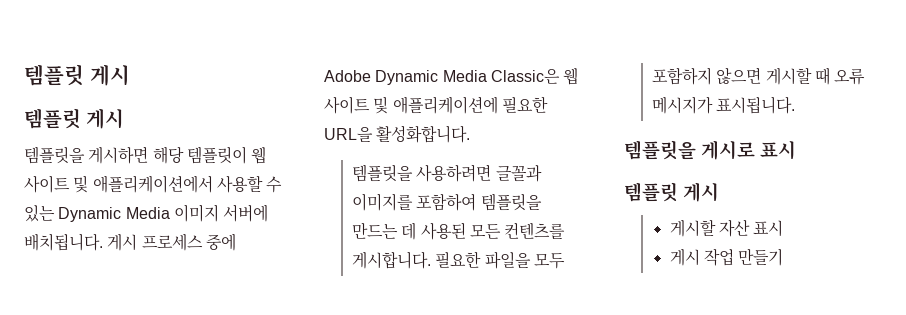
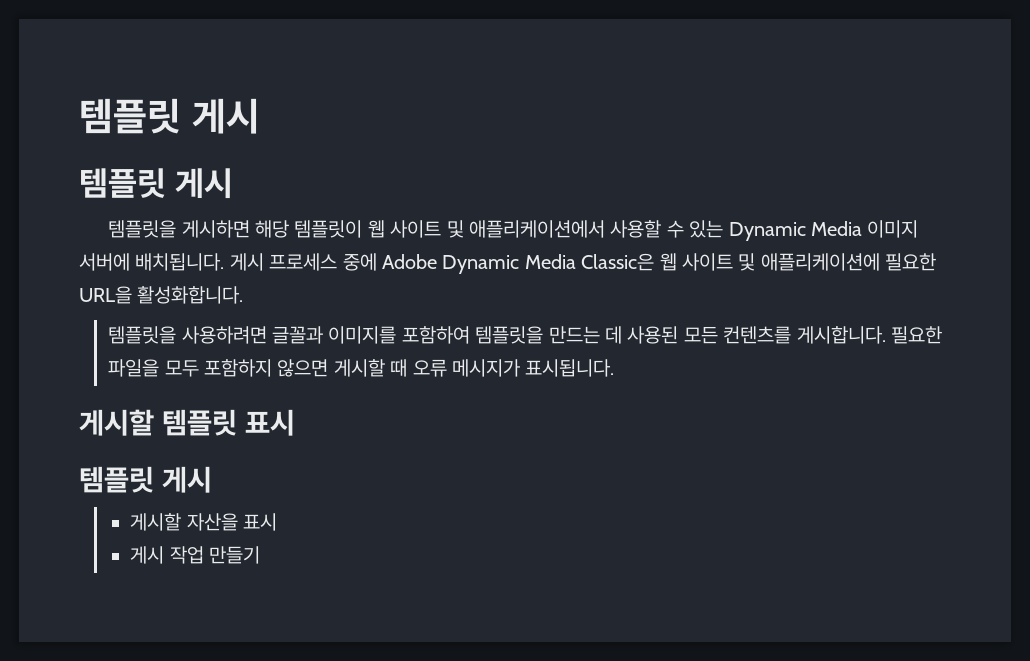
- 템플릿을 게시로 표시
+ 게시할 템플릿 표시
- 게시할 자산 표시
+ 게시할 자산을 표시

